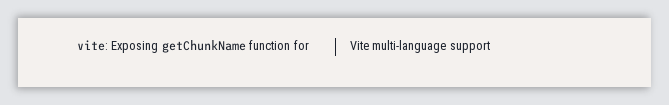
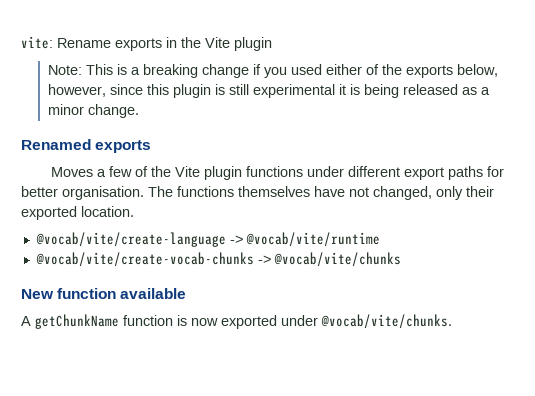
- vite: Exposing getChunkName function for Vite multi-language support
+ vite: Rename exports in the Vite plugin
+ Note: This is a breaking change if you used either of the exports below, however, since this plugin is still experimental it is being released as a minor change.
+ Renamed exports
+ Moves a few of the Vite plugin functions under different export paths for better organisation. The functions themselves have not changed, only their exported location.
+ @vocab/vite/create-language -> @vocab/vite/runtime
+ @vocab/vite/create-vocab-chunks -> @vocab/vite/chunks
+ New function available
+ A getChunkName function is now exported under @vocab/vite/chunks.

